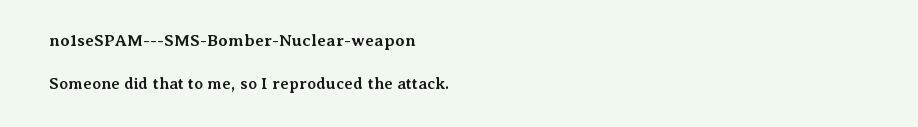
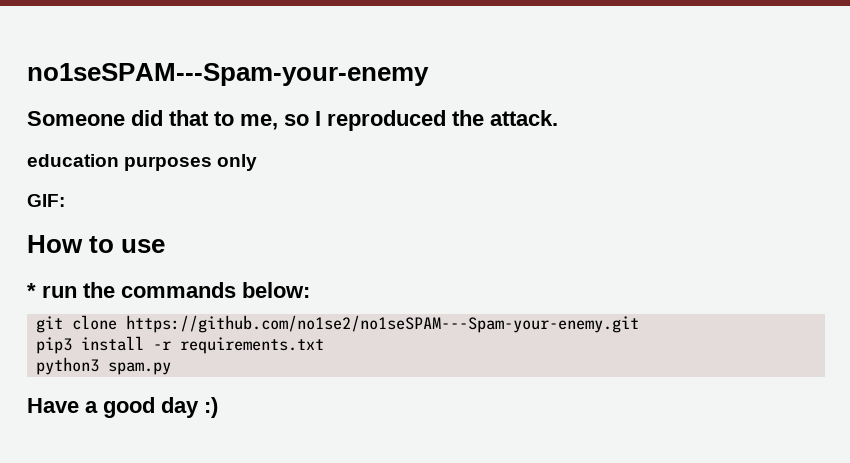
- no1seSPAM---SMS-Bomber-Nuclear-weapon
+ no1seSPAM---Spam-your-enemy
+ education purposes only
+ GIF:
+ How to use
+ * run the commands below:
+ git clone https://github.com/no1se2/no1seSPAM---Spam-your-enemy.git
+ pip3 install -r requirements.txt
+ python3 spam.py
+ Have a good day :)

